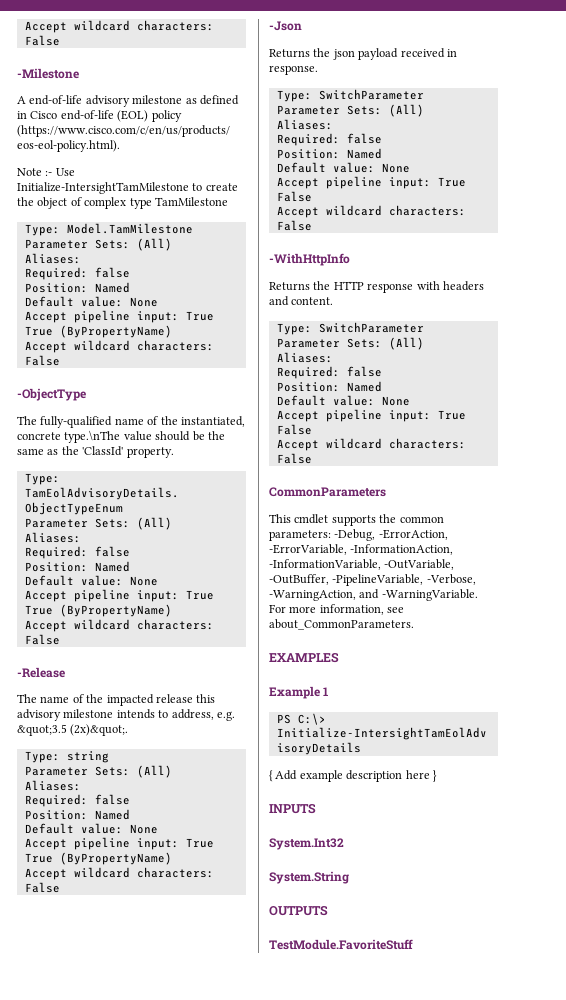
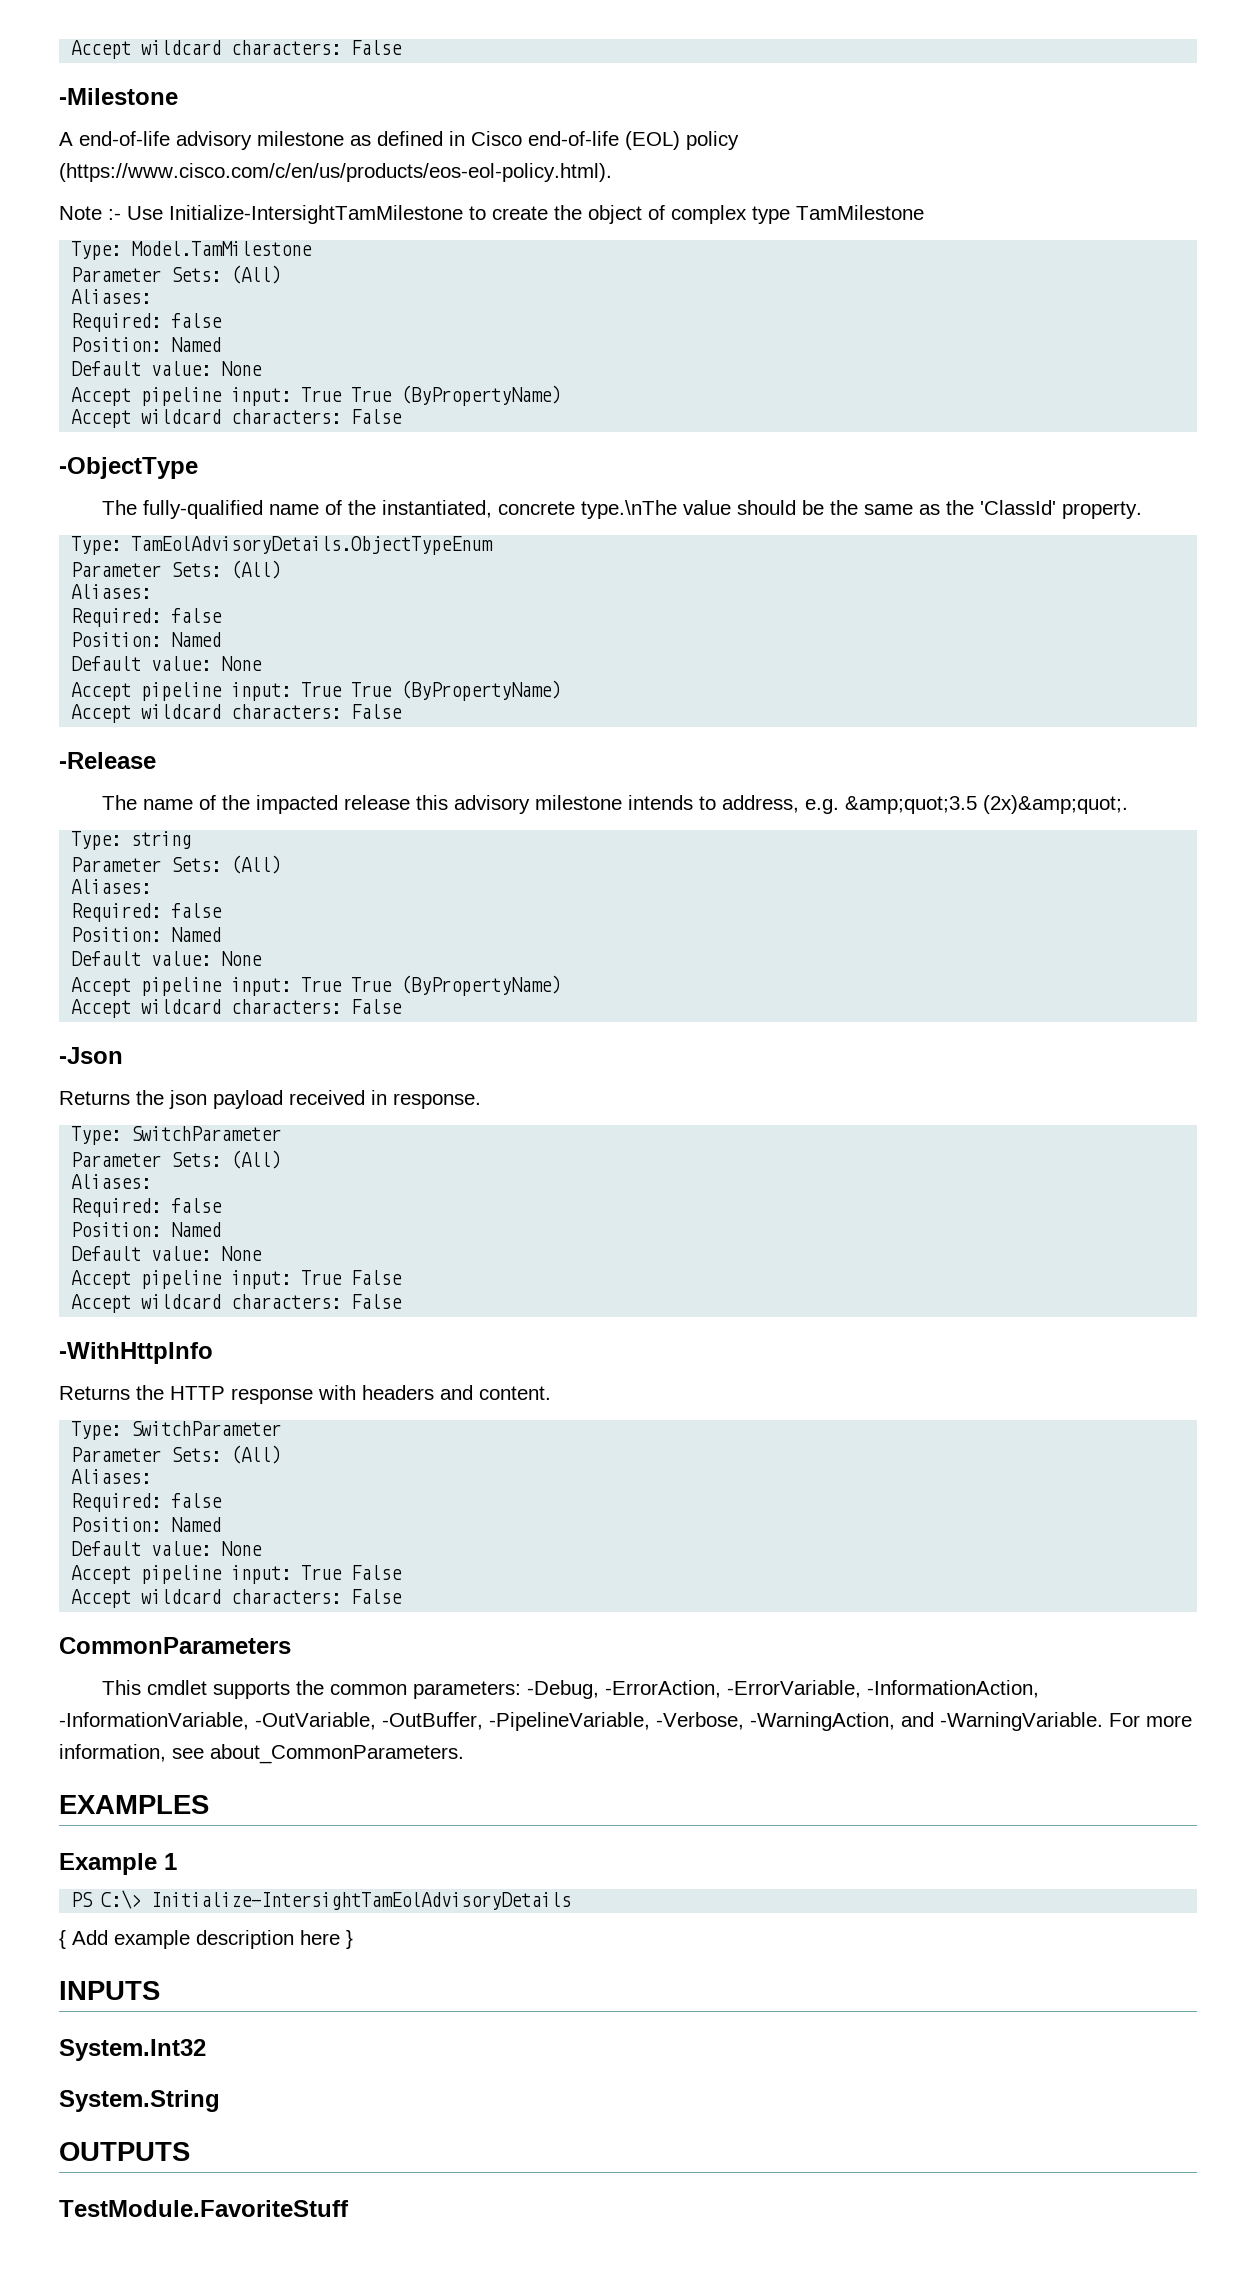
- The name of the impacted release this advisory milestone intends to address, e.g. &quot;3.5 (2x)&quot;.
+ The name of the impacted release this advisory milestone intends to address, e.g. &amp;quot;3.5 (2x)&amp;quot;.

